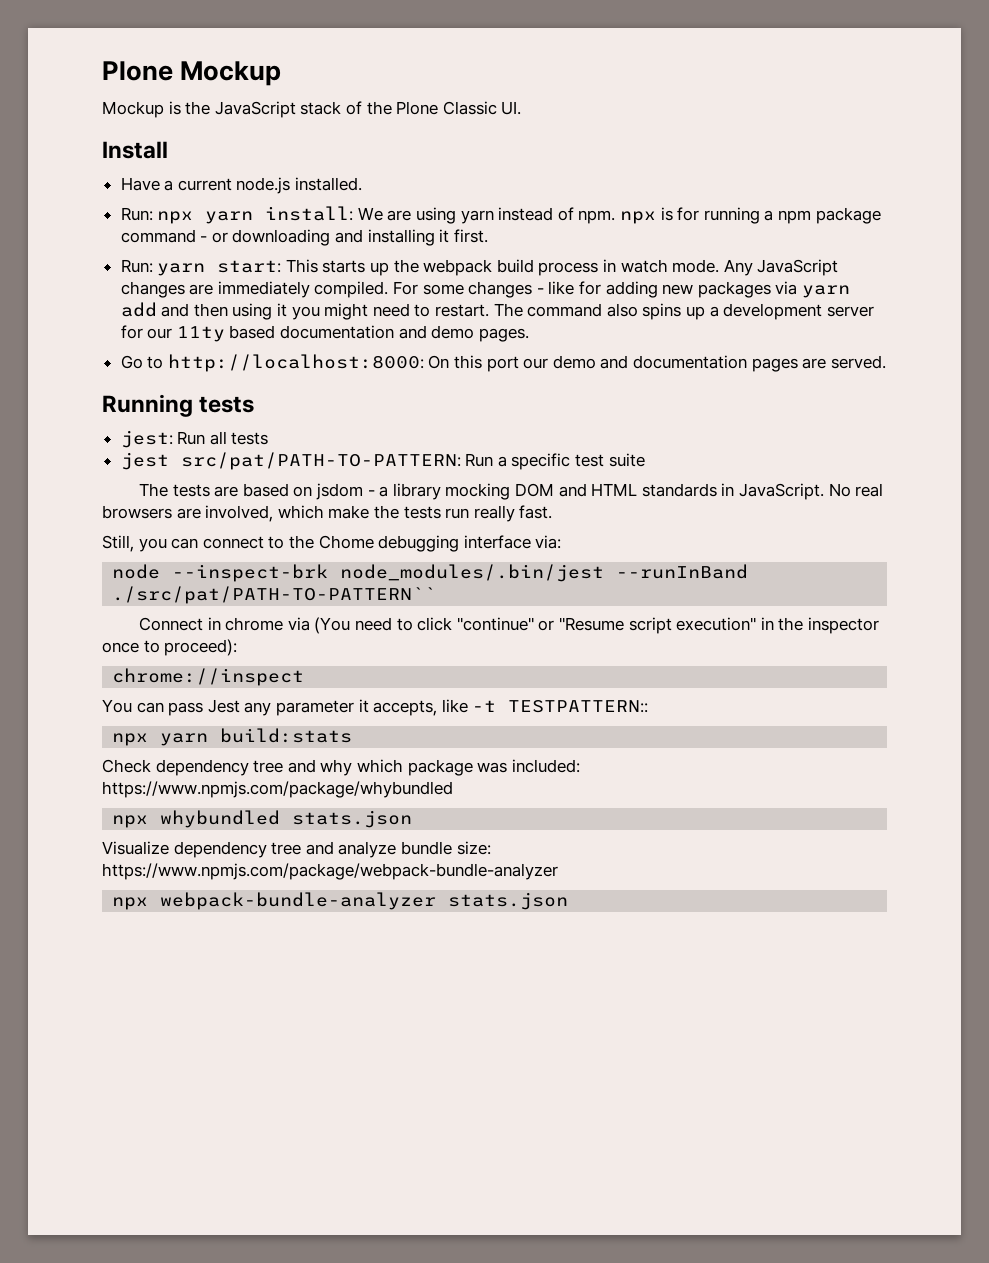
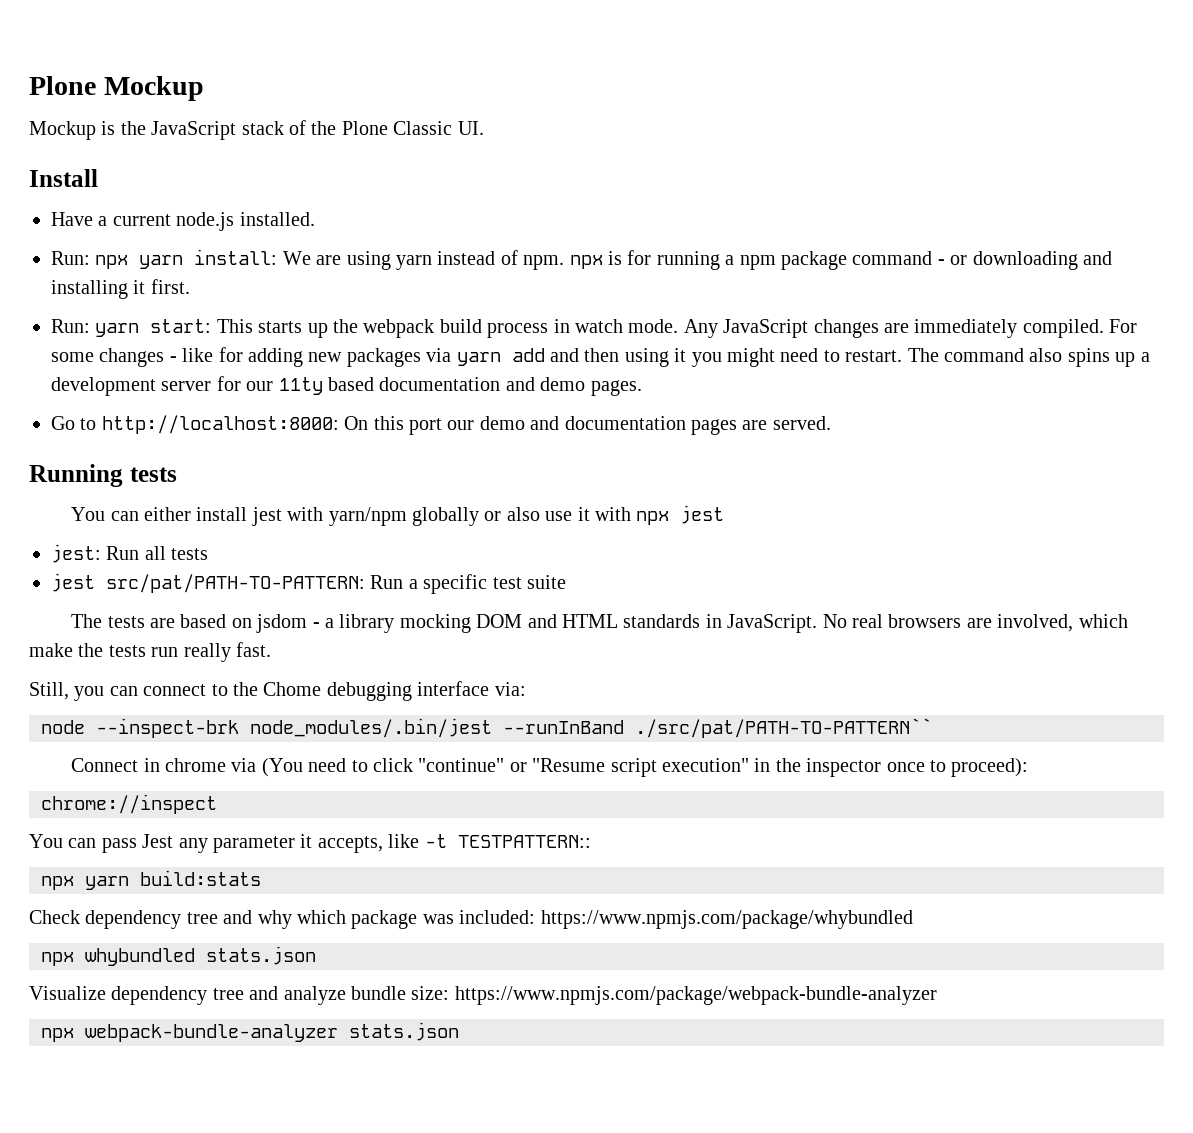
+ You can either install jest with yarn/npm globally or also use it with npx jest

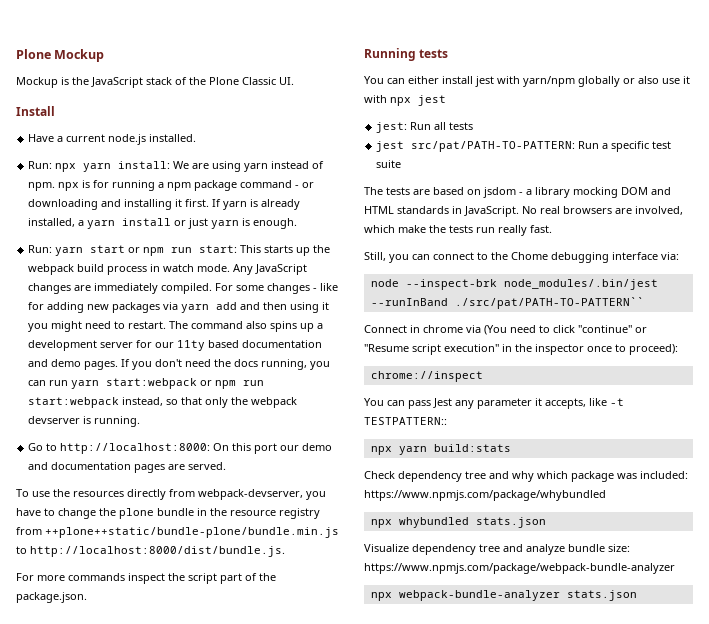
- Run: npx yarn install: We are using yarn instead of npm. npx is for running a npm package command - or downloading and installing it first.
- Run: yarn start: This starts up the webpack build process in watch mode.
+ Run: npx yarn install: We are using yarn instead of npm. npx is for running a npm package command - or downloading and installing it first. If yarn is already installed, a yarn install or just yarn is enough.
+ Run: yarn start or npm run start: This starts up the webpack build process in watch mode.
+ If you don't need the docs running, you can run yarn start:webpack or npm run start:webpack instead, so that only the webpack devserver is running.
+ To use the resources directly from webpack-devserver, you have to change the plone bundle in the resource registry from ++plone++static/bundle-plone/bundle.min.js to http://localhost:8000/dist/bundle.js.
+ For more commands inspect the script part of the package.json.

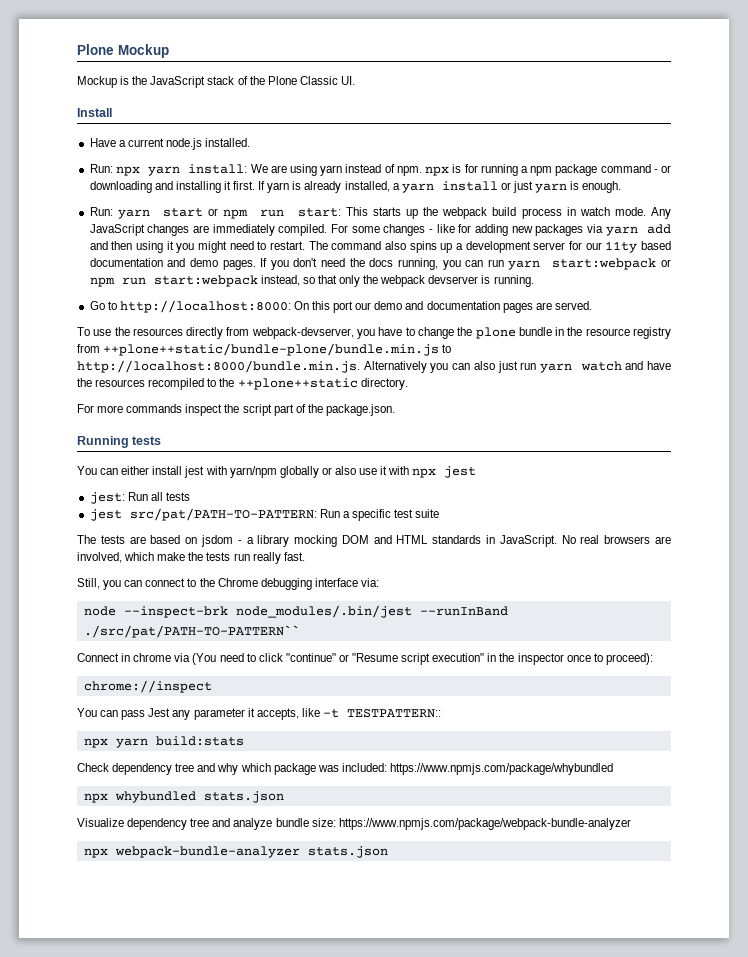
- To use the resources directly from webpack-devserver, you have to change the plone bundle in the resource registry from ++plone++static/bundle-plone/bundle.min.js to http://localhost:8000/dist/bundle.js.
+ To use the resources directly from webpack-devserver, you have to change the plone bundle in the resource registry from ++plone++static/bundle-plone/bundle.min.js to http://localhost:8000/bundle.min.js. Alternatively you can also just run yarn watch and have the resources recompiled to the ++plone++static directory.
- Still, you can connect to the Chome debugging interface via:
+ Still, you can connect to the Chrome debugging interface via:

